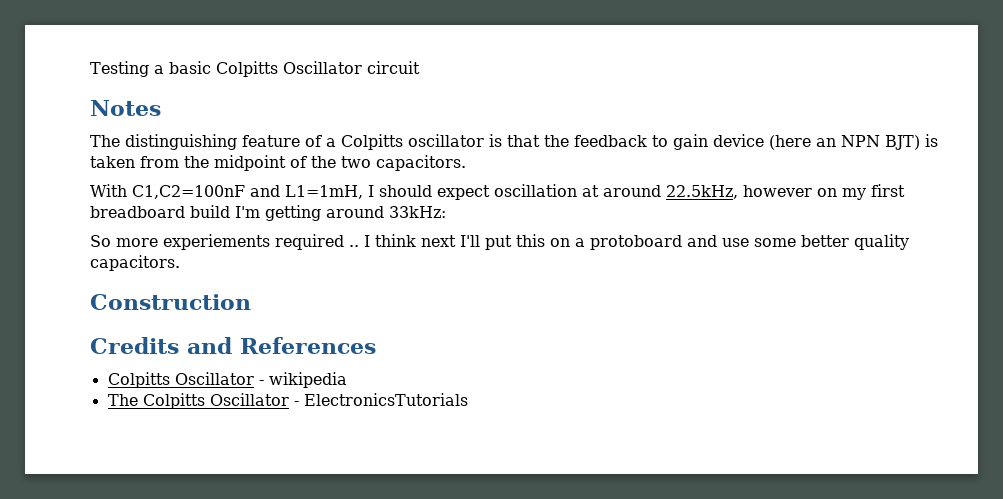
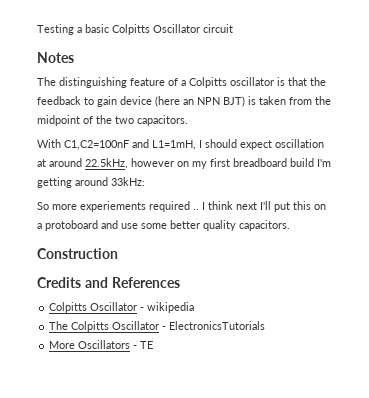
+ More Oscillators - TE

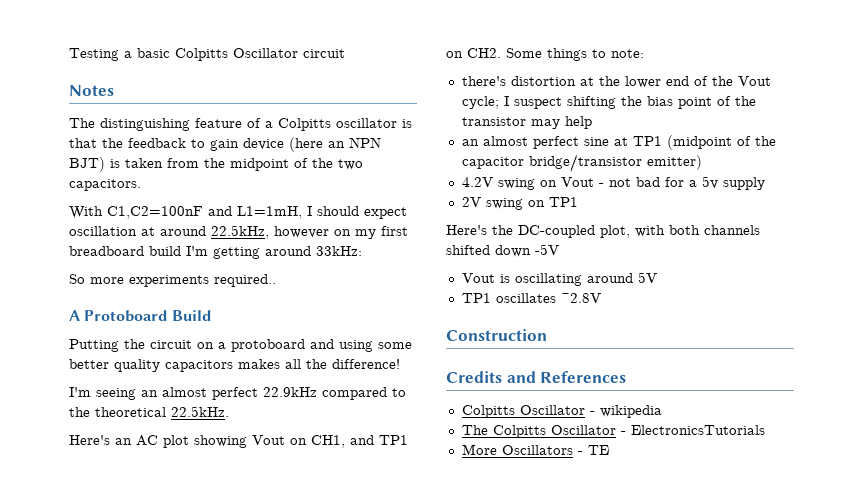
- So more experiements required .. I think next I'll put this on a protoboard and use some better quality capacitors.
+ So more experiments required..
+ A Protoboard Build
+ Putting the circuit on a protoboard and using some better quality capacitors makes all the difference!
+ I'm seeing an almost perfect 22.9kHz compared to the theoretical 22.5kHz.
+ Here's an AC plot showing Vout on CH1, and TP1 on CH2. Some things to note:
+ there's distortion at the lower end of the Vout cycle; I suspect shifting the bias point of the transistor may help
+ an almost perfect sine at TP1 (midpoint of the capacitor bridge/transistor emitter)
+ 4.2V swing on Vout - not bad for a 5v supply
+ 2V swing on TP1
+ Here's the DC-coupled plot, with both channels shifted down -5V
+ Vout is oscillating around 5V
+ TP1 oscillates ~2.8V

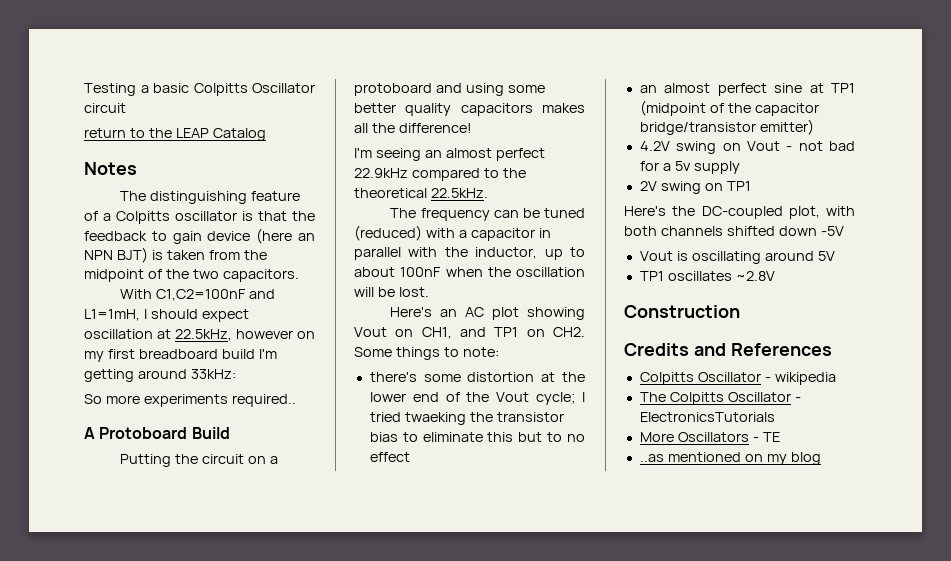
+ return to the LEAP Catalog
- With C1,C2=100nF and L1=1mH, I should expect oscillation at around 22.5kHz, however on my first breadboard build I'm getting around 33kHz:
+ With C1,C2=100nF and L1=1mH, I should expect oscillation at 22.5kHz, however on my first breadboard build I'm getting around 33kHz:
+ The frequency can be tuned (reduced) with a capacitor in parallel with the inductor, up to about 100nF when the oscillation will be lost.
- there's distortion at the lower end of the Vout cycle; I suspect shifting the bias point of the transistor may help
+ there's some distortion at the lower end of the Vout cycle; I tried twaeking the transistor bias to eliminate this but to no effect
+ ..as mentioned on my blog

